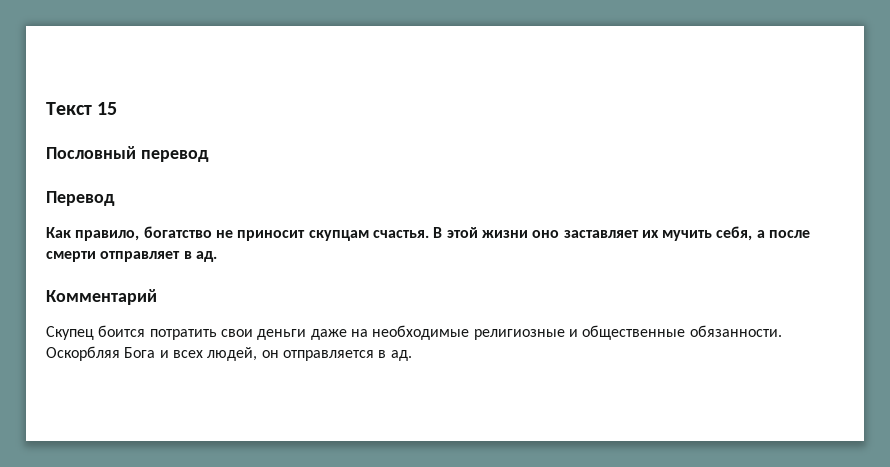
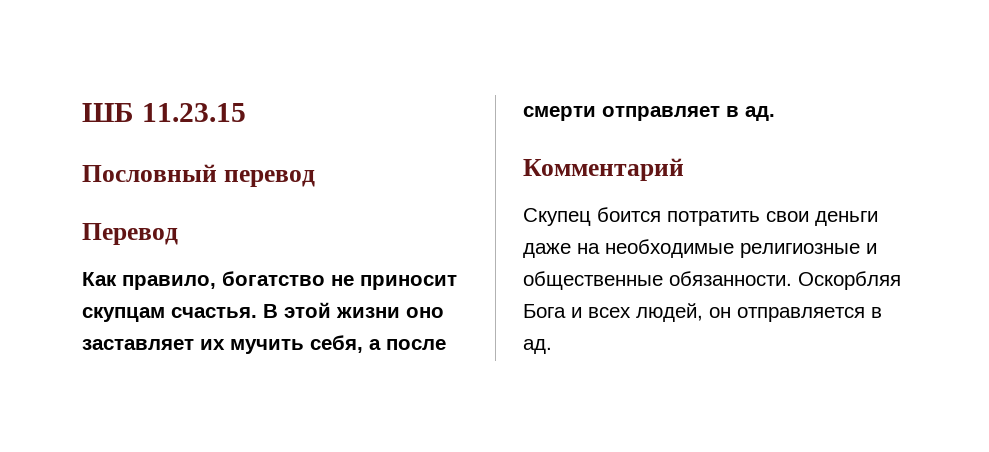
- Текст 15
+ ШБ 11.23.15

